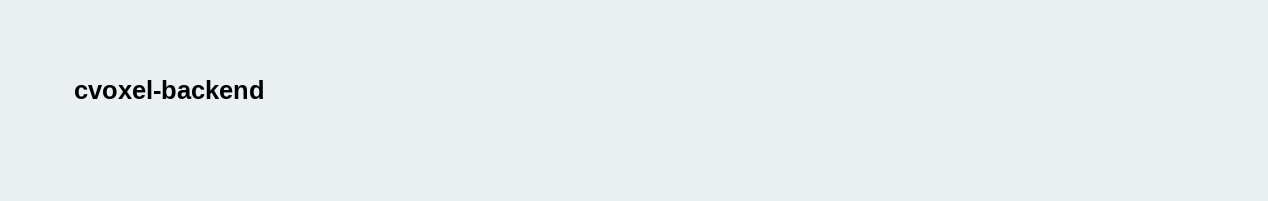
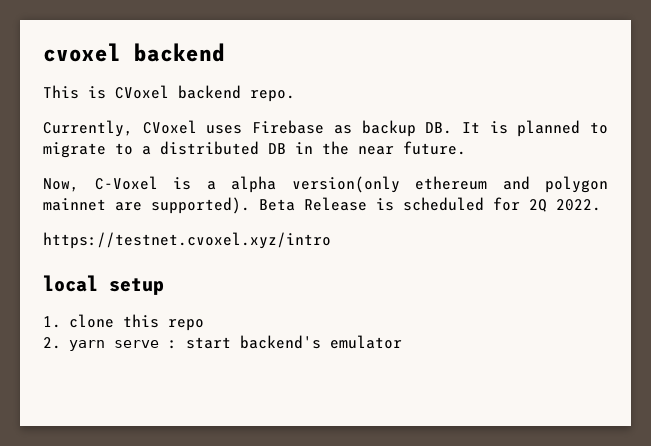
- cvoxel-backend
+ cvoxel backend
+ This is CVoxel backend repo.
+ Currently, CVoxel uses Firebase as backup DB. It is planned to migrate to a distributed DB in the near future.
+ Now, C-Voxel is a alpha version(only ethereum and polygon mainnet are supported). Beta Release is scheduled for 2Q 2022.
+ https://testnet.cvoxel.xyz/intro
+ local setup
+ 1. clone this repo
+ 2. yarn serve : start backend's emulator

